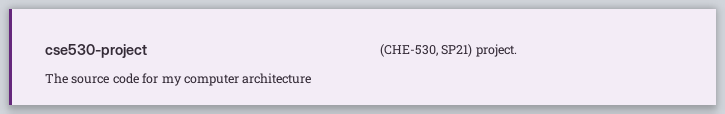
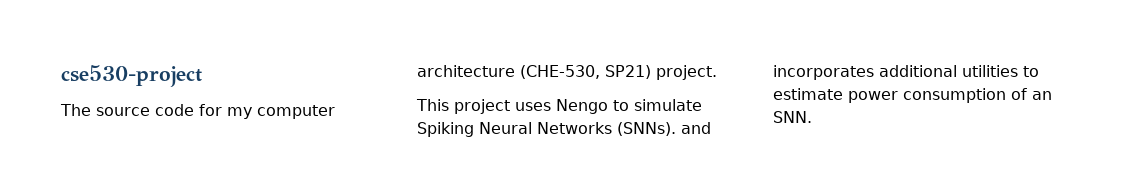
+ This project uses Nengo to simulate Spiking Neural Networks (SNNs). and incorporates additional utilities to estimate power consumption of an SNN.

